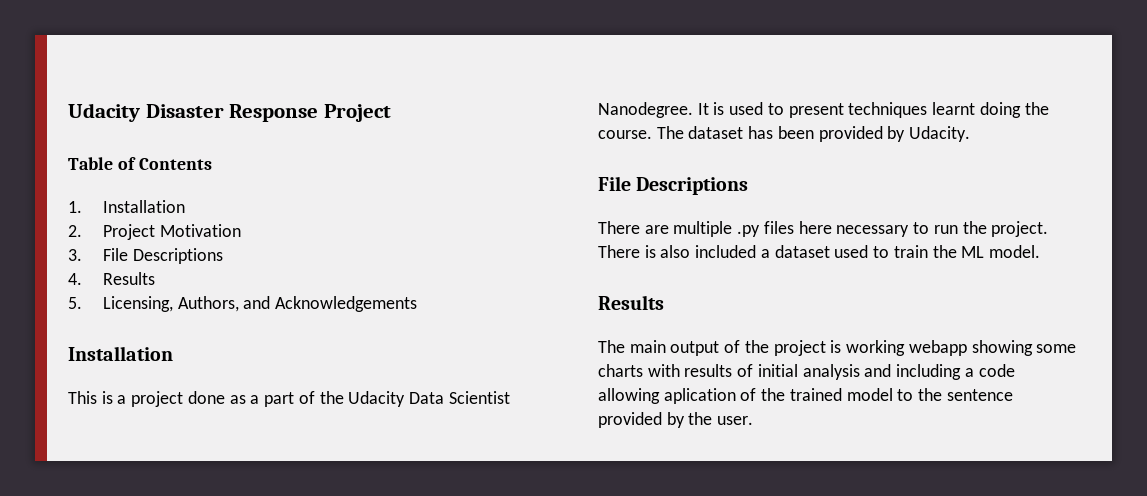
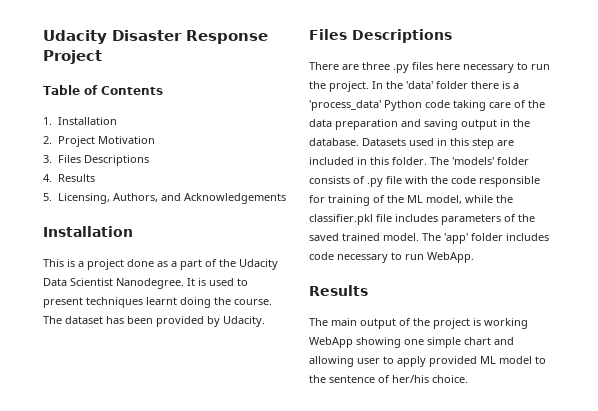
- 3. File Descriptions
+ 3. Files Descriptions
  The dataset has been provided by Udacity.
- File Descriptions
+ Files Descriptions
- There are multiple .py files here necessary to run the project.
+ There are three .py files here necessary to run the project.
- There is also included a dataset used to train the ML model.
+ In the 'data' folder there is a 'process_data' Python code taking care of the data preparation and saving output in the database. Datasets used in this step are included in this folder. The 'models' folder consists of .py file with the code responsible for training of the ML model, while the classifier.pkl file includes parameters of the saved trained model. The 'app' folder includes code necessary to run WebApp.
- The main output of the project is working webapp showing some charts with results of initial analysis and including a code allowing aplication of the trained model to the sentence provided by the user.
+ The main output of the project is working WebApp showing one simple chart and allowing user to apply provided ML model to the sentence of her/his choice.

